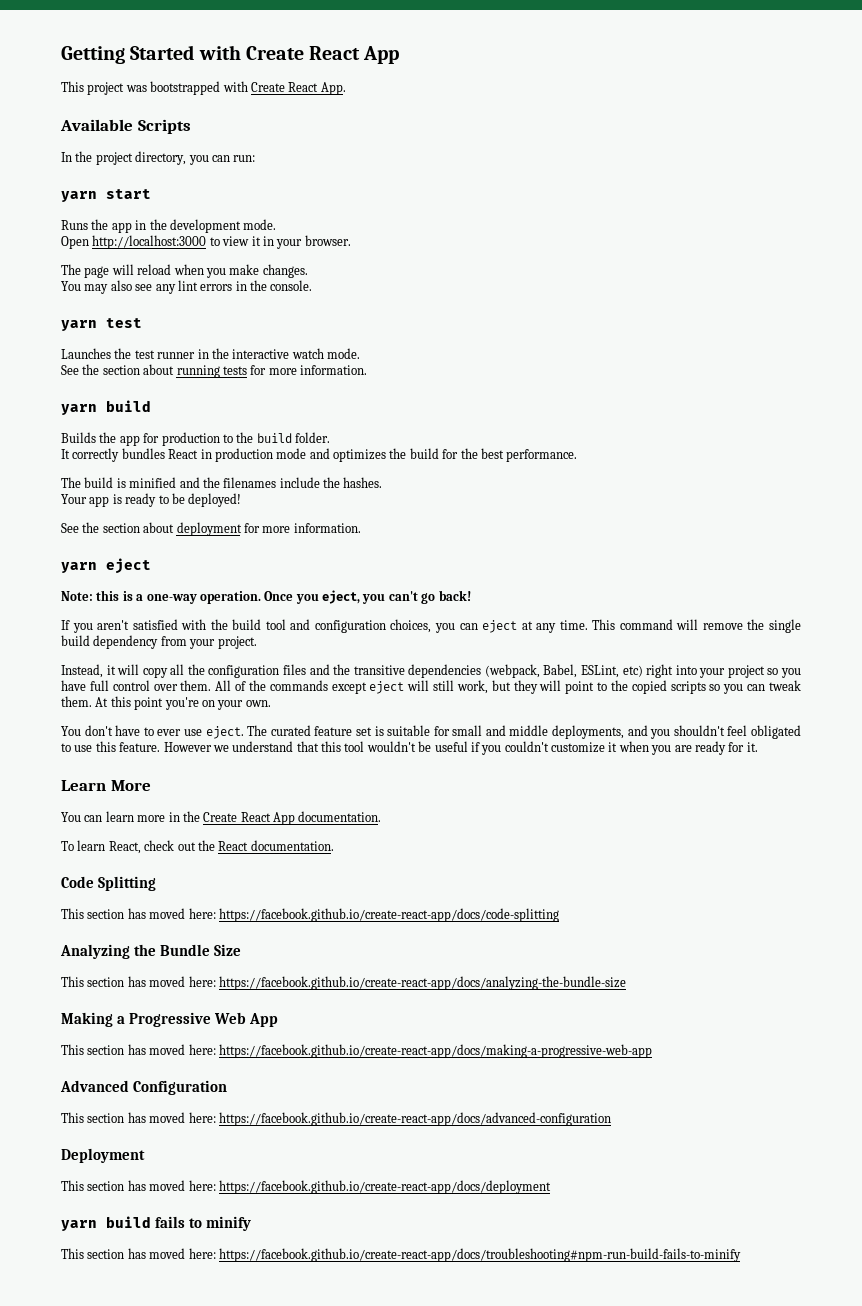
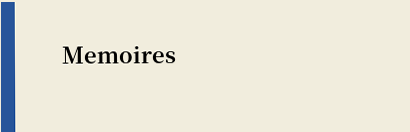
- Getting Started with Create React App
- This project was bootstrapped with Create React App.
- Available Scripts
- In the project directory, you can run:
- yarn start
- Runs the app in the development mode.
- Open http://localhost:3000 to view it in your browser.
- The page will reload when you make changes.
- You may also see any lint errors in the console.
- yarn test
- Launches the test runner in the interactive watch mode.
- See the section about running tests for more information.
- yarn build
- Builds the app for production to the build folder.
- It correctly bundles React in production mode and optimizes the build for the best performance.
- The build is minified and the filenames include the hashes.
- Your app is ready to be deployed!
- See the section about deployment for more information.
- yarn eject
- Note: this is a one-way operation. Once you eject, you can't go back!
- If you aren't satisfied with the build tool and configuration choices, you can eject at any time. This command will remove the single build dependency from your project.
- Instead, it will copy all the configuration files and the transitive dependencies (webpack, Babel, ESLint, etc) right into your project so you have full control over them. All of the commands except eject will still work, but they will point to the copied scripts so you can tweak them. At this point you're on your own.
- You don't have to ever use eject. The curated feature set is suitable for small and middle deployments, and you shouldn't feel obligated to use this feature. However we understand that this tool wouldn't be useful if you couldn't customize it when you are ready for it.
- Learn More
- You can learn more in the Create React App documentation.
- To learn React, check out the React documentation.
- Code Splitting
- This section has moved here: https://facebook.github.io/create-react-app/docs/code-splitting
- Analyzing the Bundle Size
- This section has moved here: https://facebook.github.io/create-react-app/docs/analyzing-the-bundle-size
- Making a Progressive Web App
- This section has moved here: https://facebook.github.io/create-react-app/docs/making-a-progressive-web-app
- Advanced Configuration
- This section has moved here: https://facebook.github.io/create-react-app/docs/advanced-configuration
- Deployment
- This section has moved here: https://facebook.github.io/create-react-app/docs/deployment
- yarn build fails to minify
- This section has moved here: https://facebook.github.io/create-react-app/docs/troubleshooting#npm-run-build-fails-to-minify
+ Memoires

